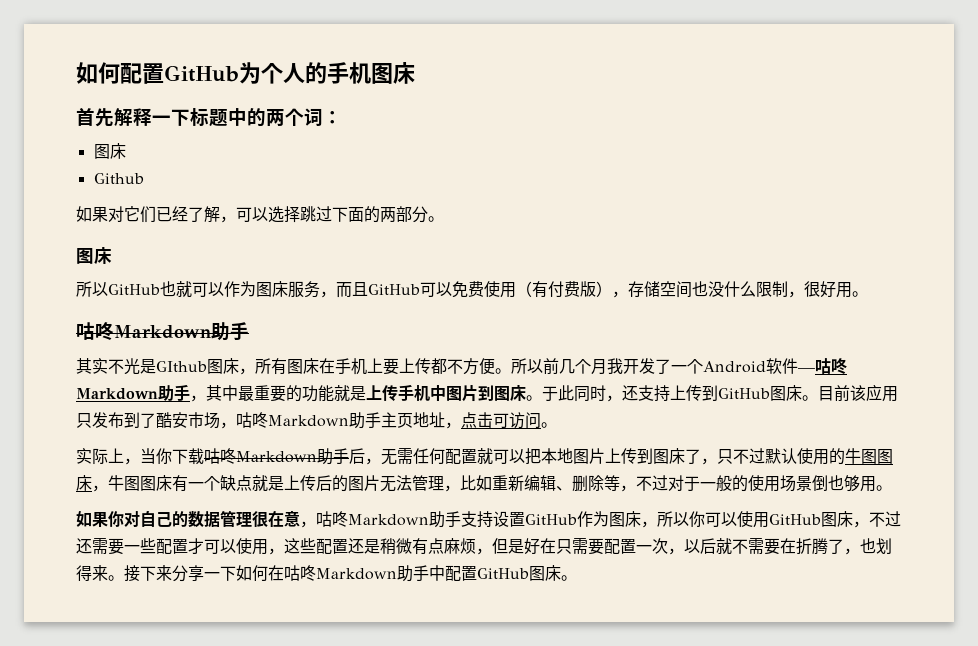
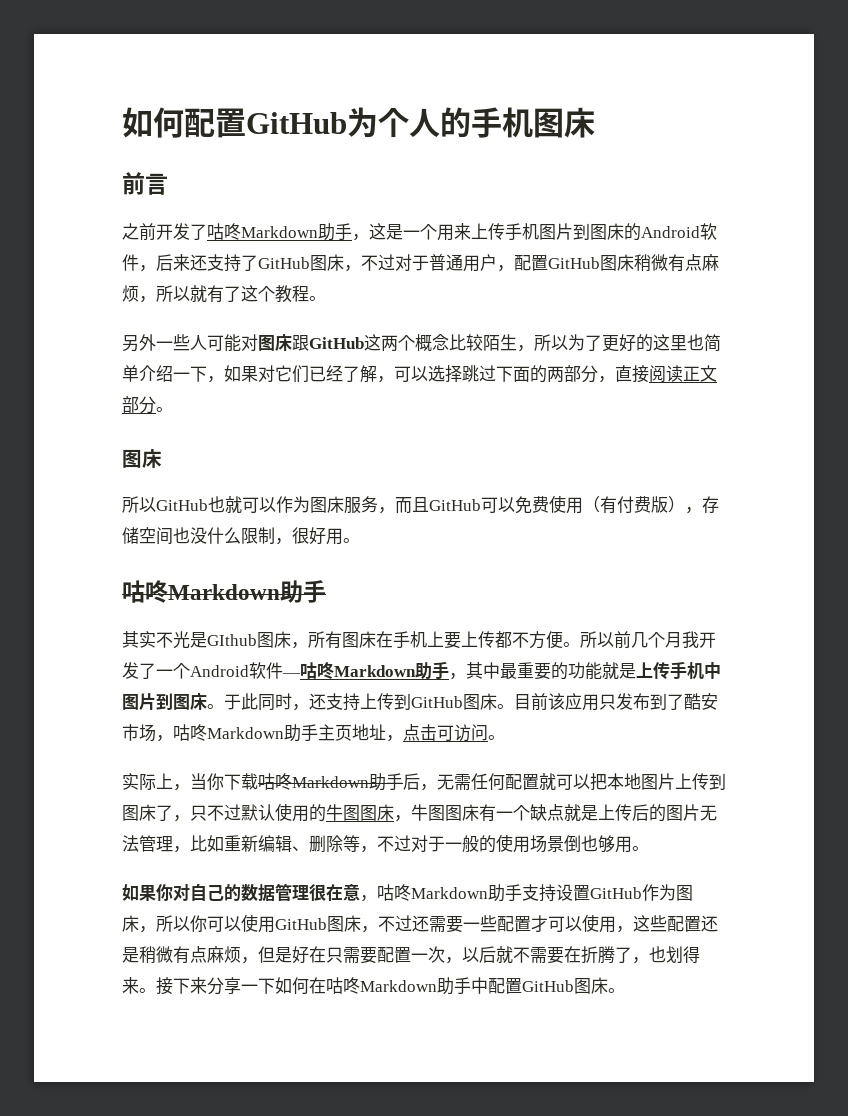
- 首先解释一下标题中的两个词：
- 图床
- Github
- 如果对它们已经了解，可以选择跳过下面的两部分。
+ 前言
+ 之前开发了咕咚Markdown助手，这是一个用来上传手机图片到图床的Android软件，后来还支持了GitHub图床，不过对于普通用户，配置GitHub图床稍微有点麻烦，所以就有了这个教程。
+ 另外一些人可能对图床跟GitHub这两个概念比较陌生，所以为了更好的这里也简单介绍一下，如果对它们已经了解，可以选择跳过下面的两部分，直接阅读正文部分。

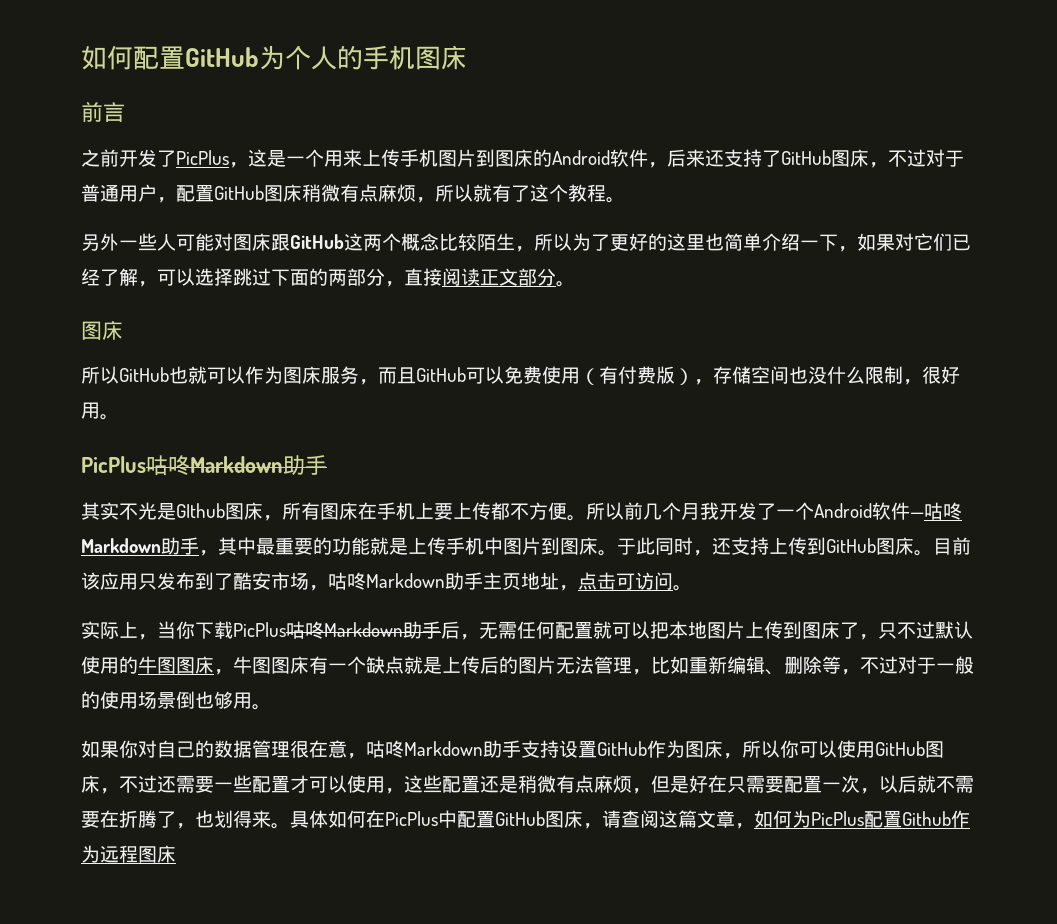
- 之前开发了咕咚Markdown助手，这是一个用来上传手机图片到图床的Android软件，后来还支持了GitHub图床，不过对于普通用户，配置GitHub图床稍微有点麻烦，所以就有了这个教程。
+ 之前开发了PicPlus，这是一个用来上传手机图片到图床的Android软件，后来还支持了GitHub图床，不过对于普通用户，配置GitHub图床稍微有点麻烦，所以就有了这个教程。
  所以GitHub也就可以作为图床服务，而且GitHub可以免费使用（有付费版），存储空间也没什么限制，很好用。
- 咕咚Markdown助手
+ PicPlus咕咚Markdown助手
- 实际上，当你下载咕咚Markdown助手后，无需任何配置就可以把本地图片上传到图床了，只不过默认使用的牛图图床，牛图图床有一个缺点就是上传后的图片无法管理，比如重新编辑、删除等，不过对于一般的使用场景倒也够用。
+ 实际上，当你下载PicPlus咕咚Markdown助手后，无需任何配置就可以把本地图片上传到图床了，只不过默认使用的牛图图床，牛图图床有一个缺点就是上传后的图片无法管理，比如重新编辑、删除等，不过对于一般的使用场景倒也够用。
- 接下来分享一下如何在咕咚Markdown助手中配置GitHub图床。
+ 具体如何在PicPlus中配置GitHub图床，请查阅这篇文章，如何为PicPlus配置Github作为远程图床

